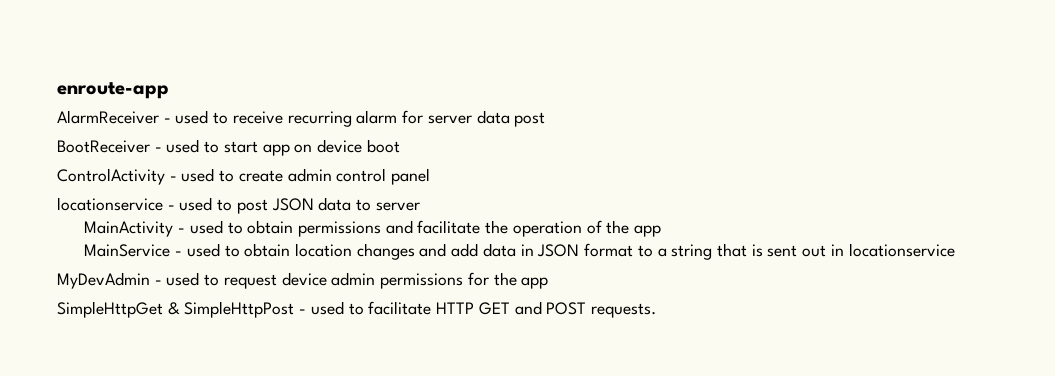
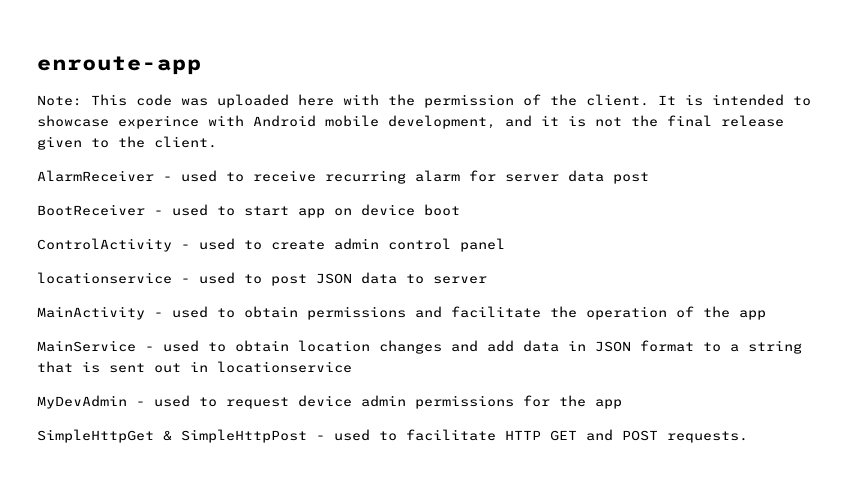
+ Note: This code was uploaded here with the permission of the client. It is intended to showcase experince with Android mobile development, and it is not the final release given to the client.

